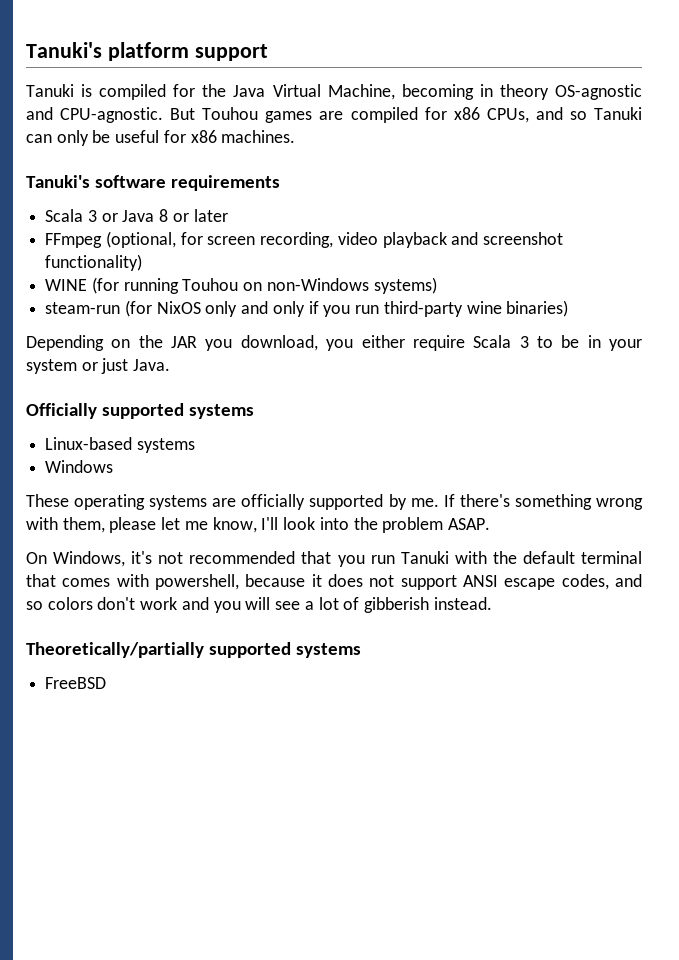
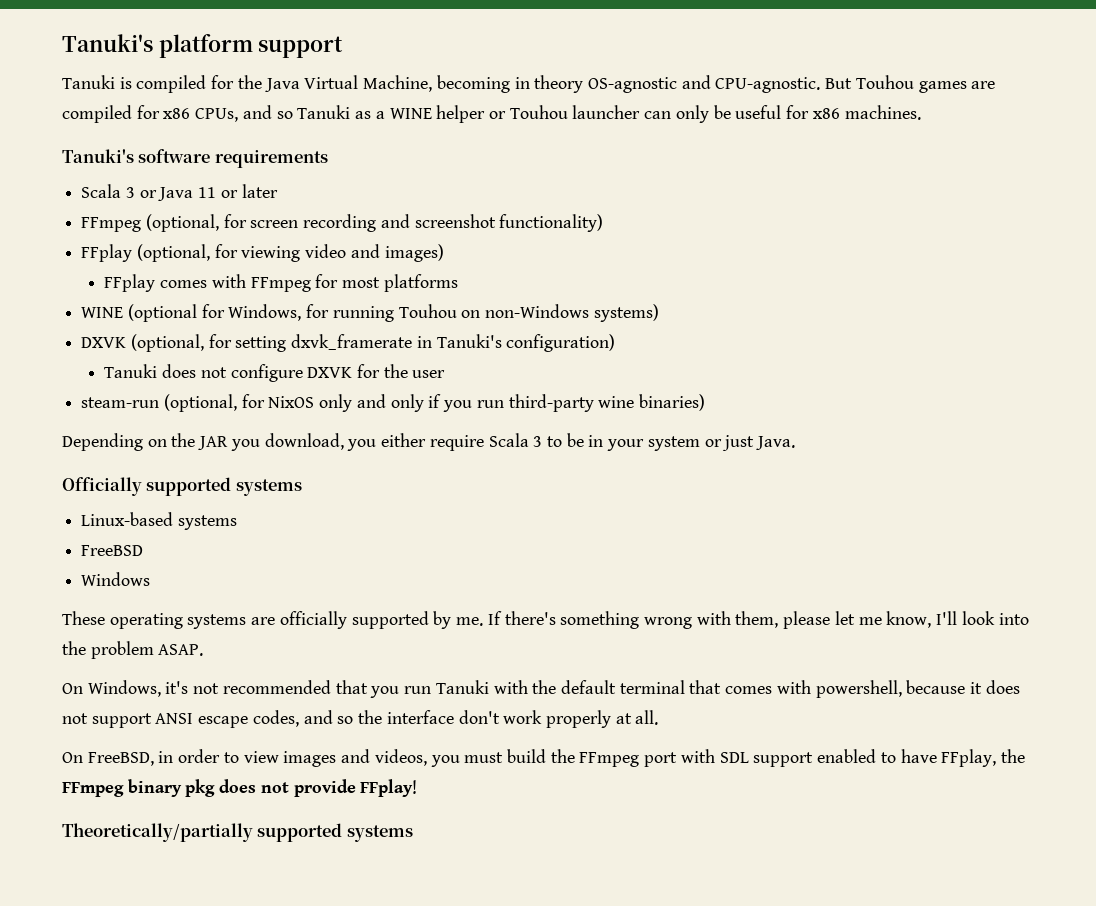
- But Touhou games are compiled for x86 CPUs, and so Tanuki can only be useful for x86 machines.
+ But Touhou games are compiled for x86 CPUs, and so Tanuki as a WINE helper or Touhou launcher can only be useful for x86 machines.
- Scala 3 or Java 8 or later
+ Scala 3 or Java 11 or later
- FFmpeg (optional, for screen recording, video playback and screenshot functionality)
+ FFmpeg (optional, for screen recording and screenshot functionality)
- WINE (for running Touhou on non-Windows systems)
+ FFplay (optional, for viewing video and images)
+ FFplay comes with FFmpeg for most platforms
+ WINE (optional for Windows, for running Touhou on non-Windows systems)
+ DXVK (optional, for setting dxvk_framerate in Tanuki's configuration)
+ Tanuki does not configure DXVK for the user
- steam-run (for NixOS only and only if you run third-party wine binaries)
+ steam-run (optional, for NixOS only and only if you run third-party wine binaries)
+ FreeBSD
- On Windows, it's not recommended that you run Tanuki with the default terminal that comes with powershell, because it does not support ANSI escape codes, and so colors don't work and you will see a lot of gibberish instead.
+ On Windows, it's not recommended that you run Tanuki with the default terminal that comes with powershell, because it does not support ANSI escape codes, and so the interface don't work properly at all.
+ On FreeBSD, in order to view images and videos, you must build the FFmpeg port with SDL support enabled to have FFplay, the FFmpeg binary pkg does not provide FFplay!
- FreeBSD

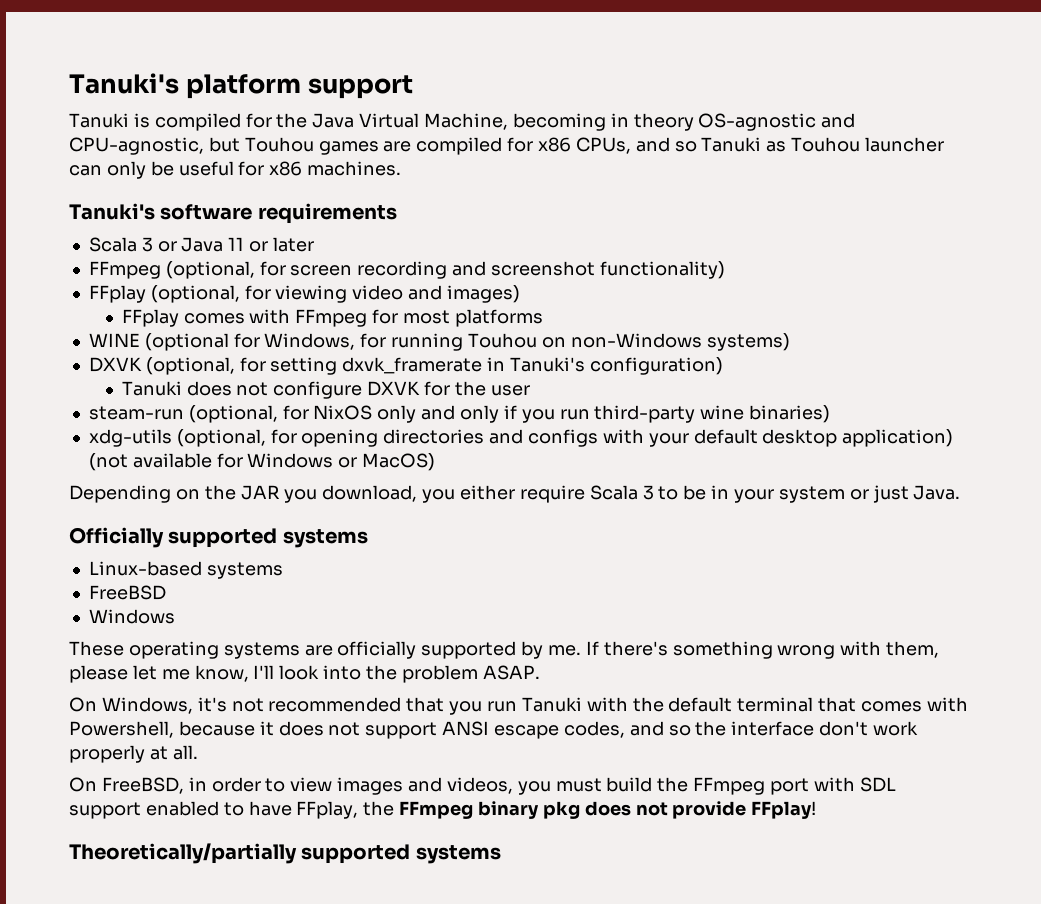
- Tanuki is compiled for the Java Virtual Machine, becoming in theory OS-agnostic and CPU-agnostic. But Touhou games are compiled for x86 CPUs, and so Tanuki as a WINE helper or Touhou launcher can only be useful for x86 machines.
+ Tanuki is compiled for the Java Virtual Machine, becoming in theory OS-agnostic and CPU-agnostic, but Touhou games are compiled for x86 CPUs, and so Tanuki as Touhou launcher can only be useful for x86 machines.
+ xdg-utils (optional, for opening directories and configs with your default desktop application) (not available for Windows or MacOS)
- On Windows, it's not recommended that you run Tanuki with the default terminal that comes with powershell, because it does not support ANSI escape codes, and so the interface don't work properly at all.
+ On Windows, it's not recommended that you run Tanuki with the default terminal that comes with Powershell, because it does not support ANSI escape codes, and so the interface don't work properly at all.

